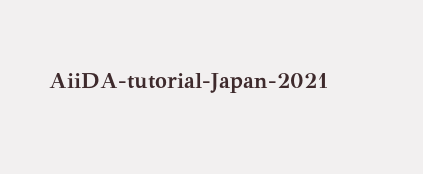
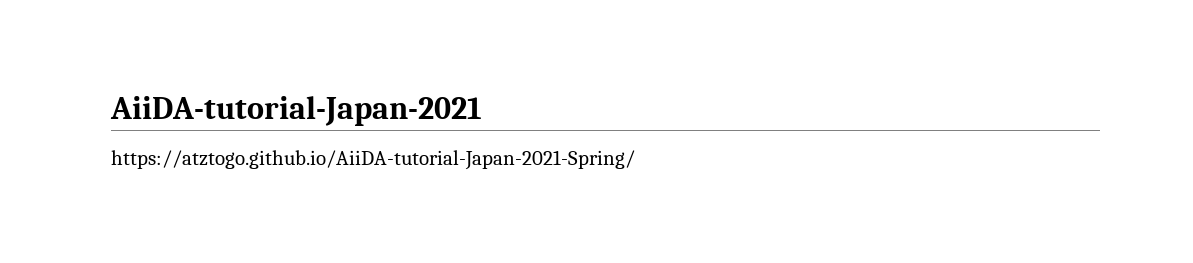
+ https://atztogo.github.io/AiiDA-tutorial-Japan-2021-Spring/

